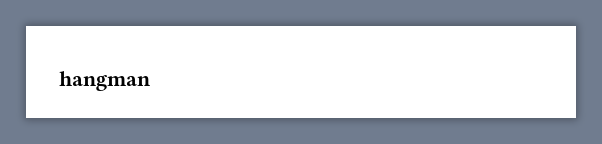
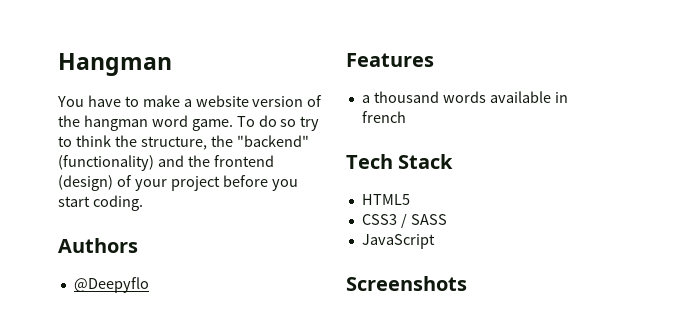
- hangman
+ Hangman
+ You have to make a website version of the hangman word game. To do so try to think the structure, the "backend" (functionality) and the frontend (design) of your project before you start coding.
+ Authors
+ @Deepyflo
+ Features
+ a thousand words available in french
+ Tech Stack
+ HTML5
+ CSS3 / SASS
+ JavaScript
+ Screenshots

